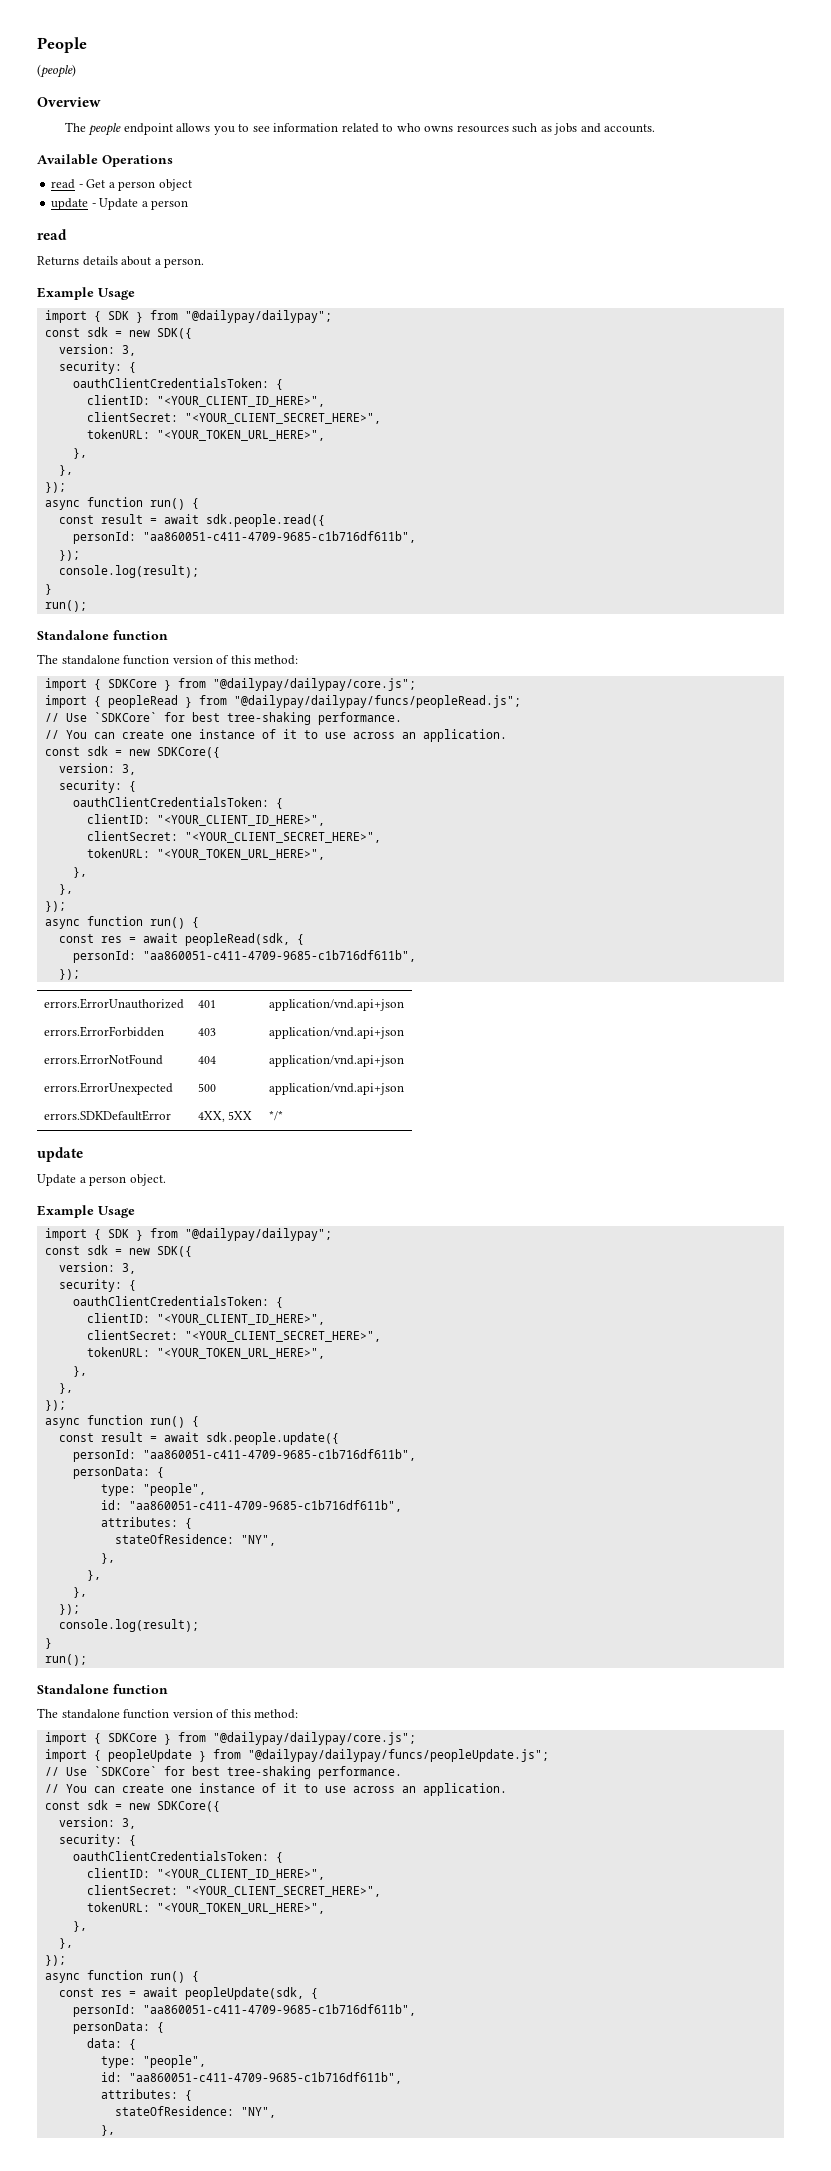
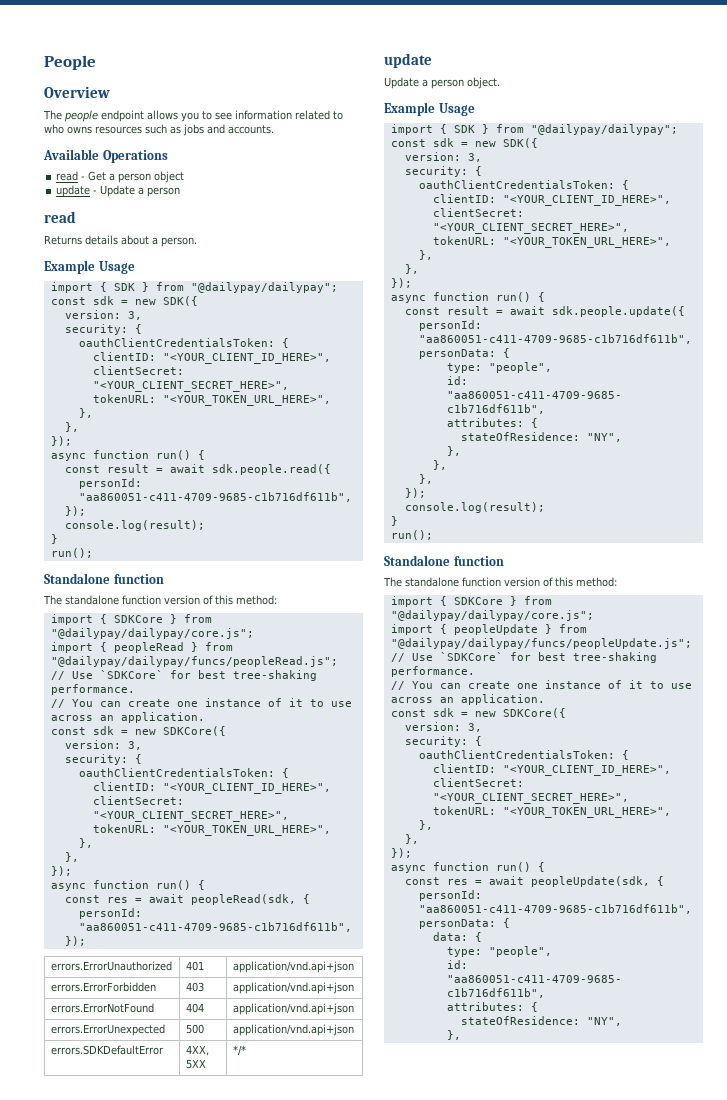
- (people)

